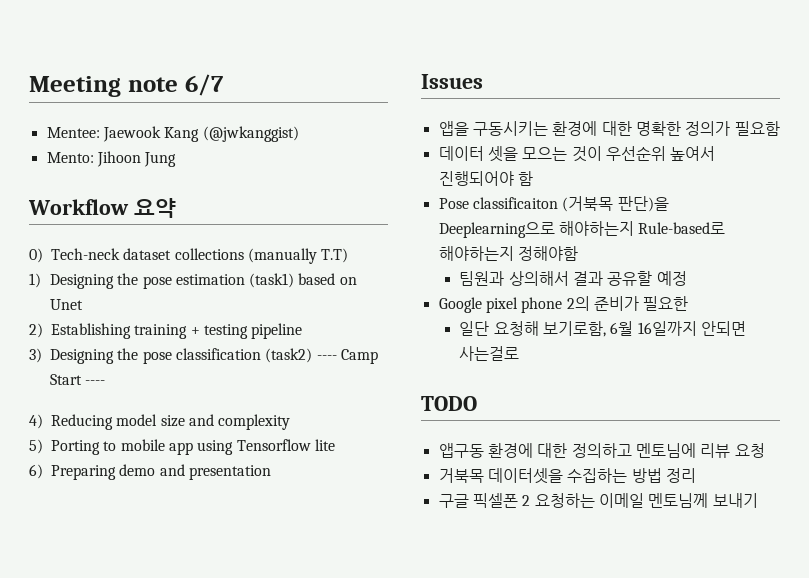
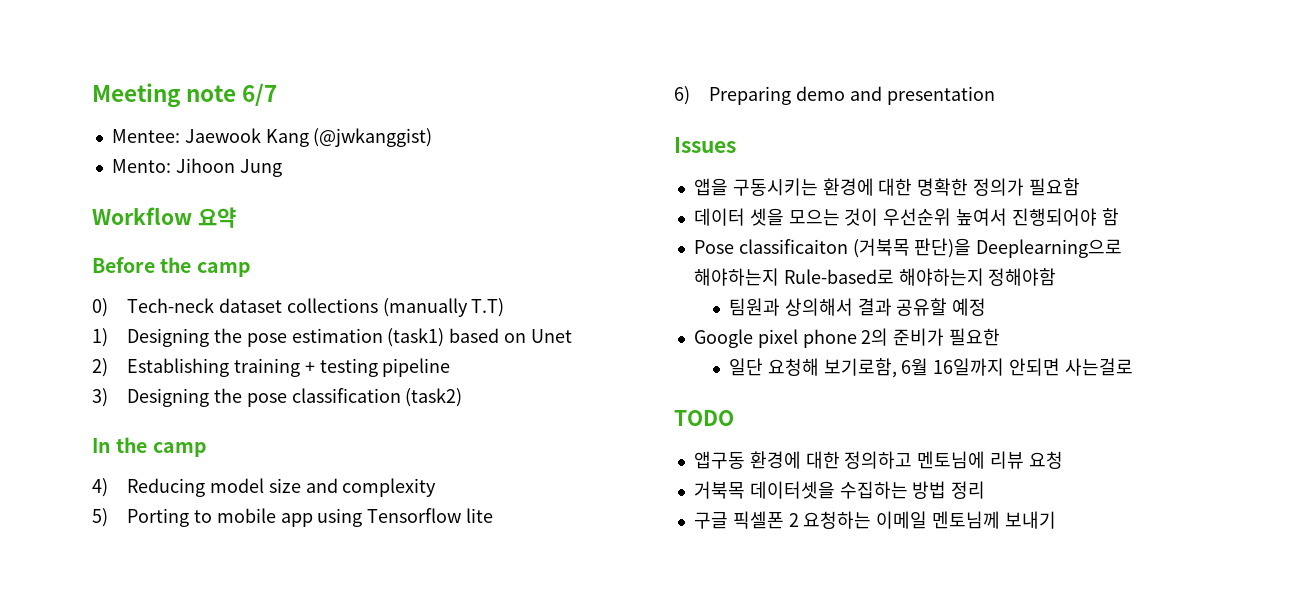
+ Before the camp
- 3) Designing the pose classification (task2) ---- Camp Start ----
+ 3) Designing the pose classification (task2)
+ In the camp

